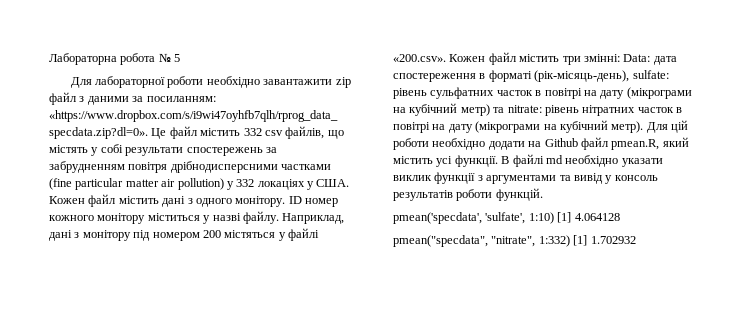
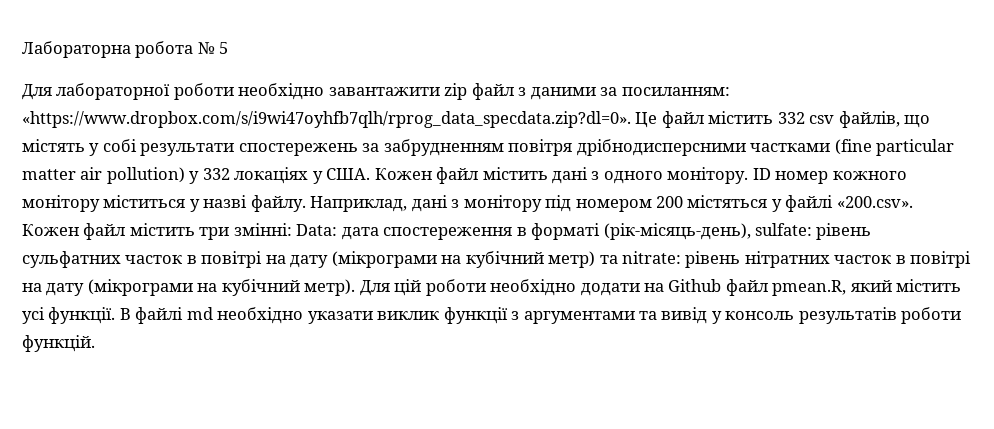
- pmean('specdata', 'sulfate', 1:10) [1] 4.064128
- pmean("specdata", "nitrate", 1:332) [1] 1.702932

